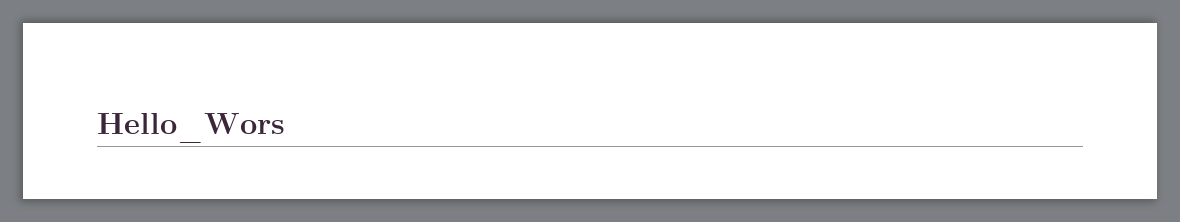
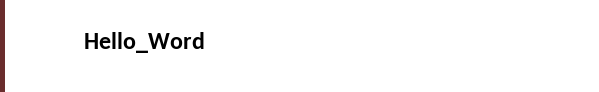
- Hello_Wors
+ Hello_Word

